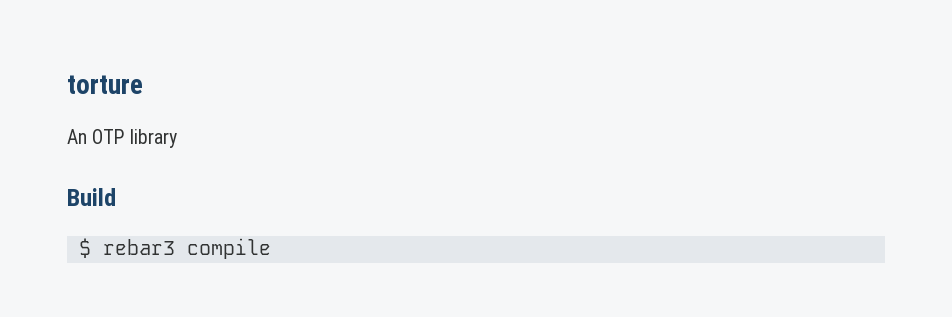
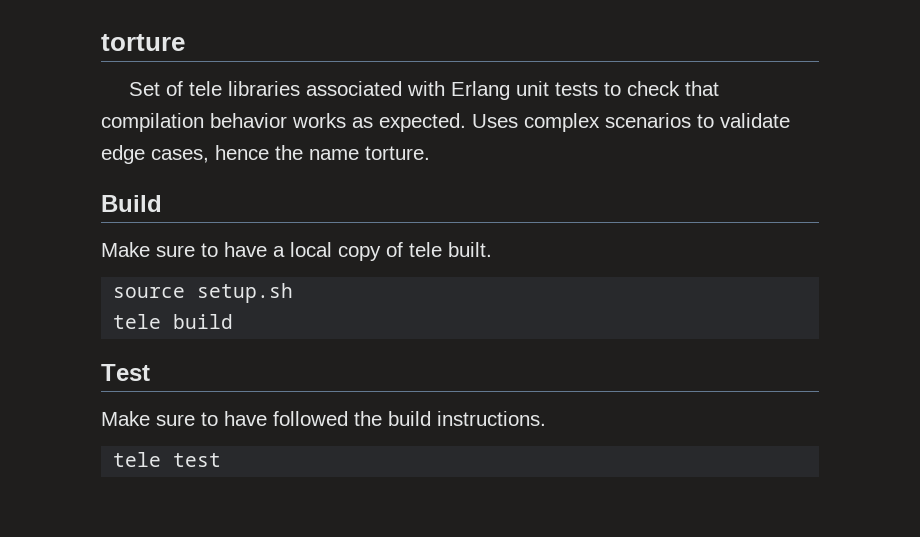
- An OTP library
+ Set of tele libraries associated with Erlang unit tests to check that compilation behavior works as expected. Uses complex scenarios to validate edge cases, hence the name torture.
  Build
- $ rebar3 compile
+ Make sure to have a local copy of tele built.
+ source setup.sh
+ tele build
+ Test
+ Make sure to have followed the build instructions.
+ tele test

